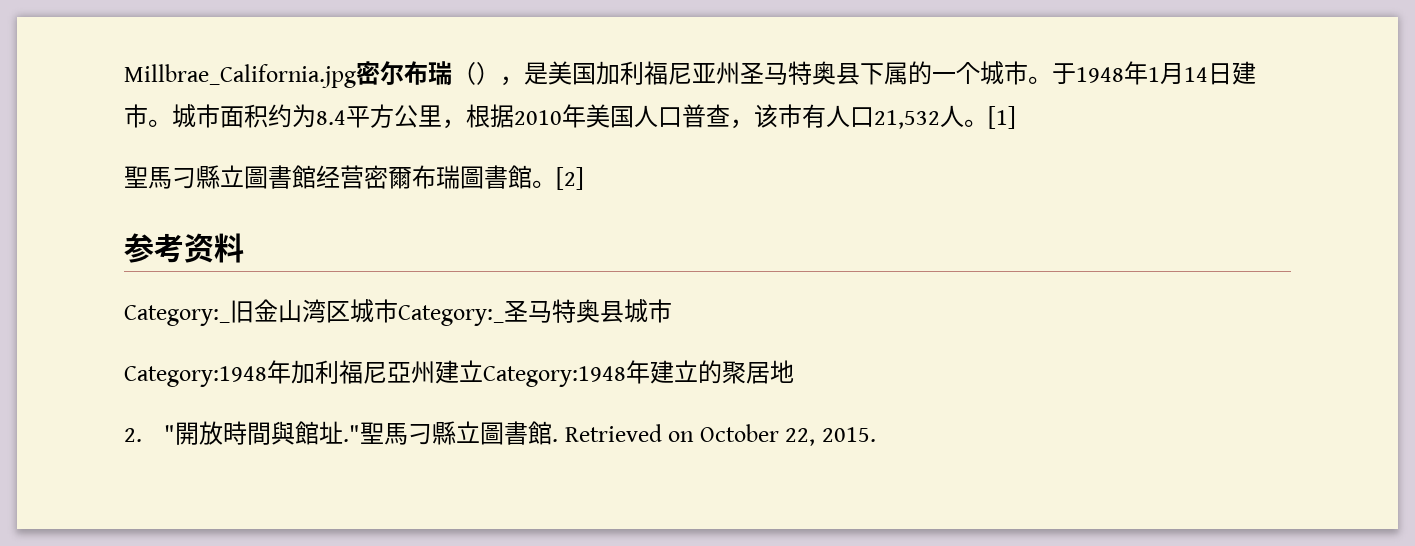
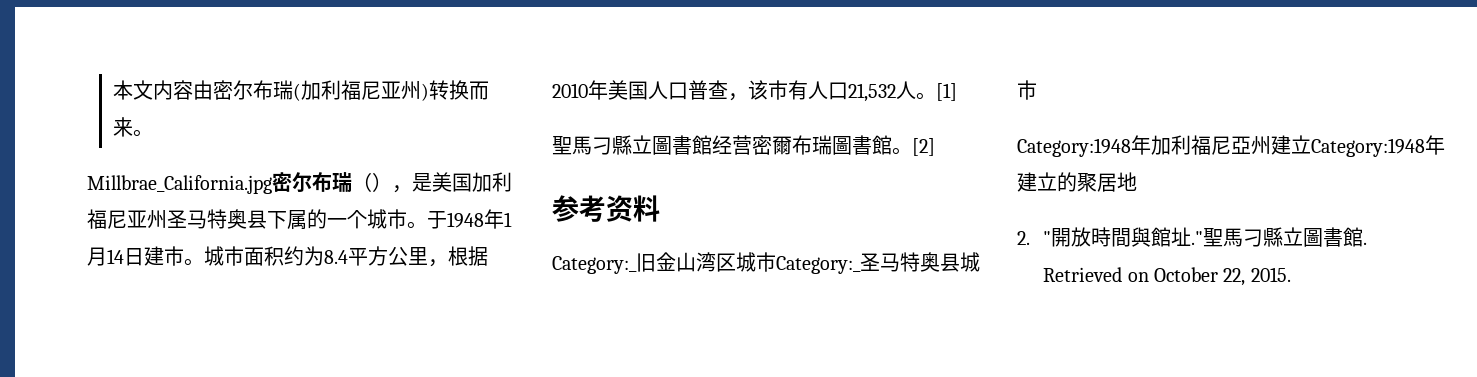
+ 本文内容由密尔布瑞(加利福尼亚州)转换而来。

